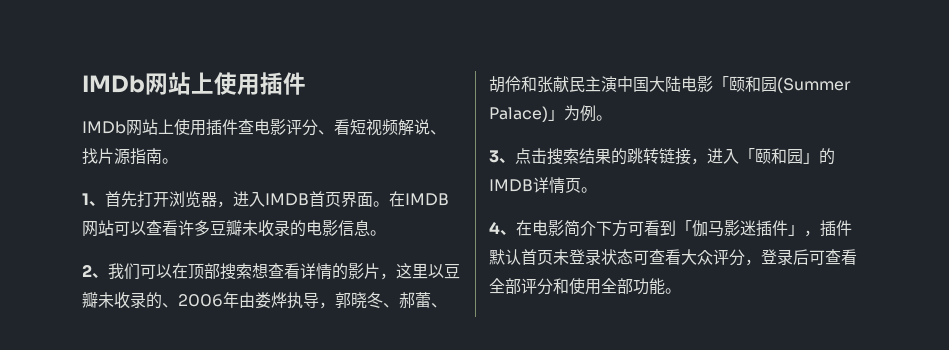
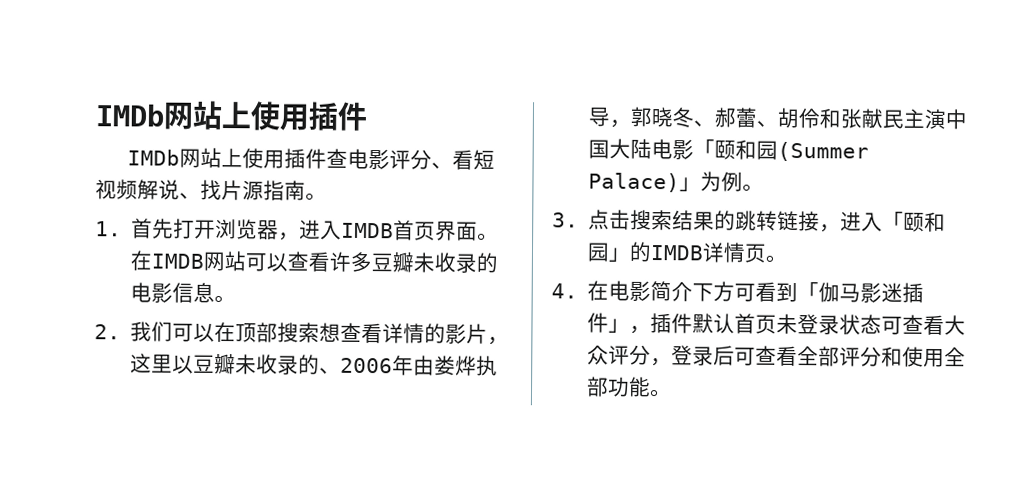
- 1、首先打开浏览器，进入IMDB首页界面。
+ 1.首先打开浏览器，进入IMDB首页界面。
- 2、我们可以在顶部搜索想查看详情的影片，这里以豆瓣未收录的、2006年由娄烨执导，郭晓冬、郝蕾、胡伶和张献民主演中国大陆电影「颐和园(Summer Palace)」为例。
+ 2.我们可以在顶部搜索想查看详情的影片，这里以豆瓣未收录的、2006年由娄烨执导，郭晓冬、郝蕾、胡伶和张献民主演中国大陆电影「颐和园(Summer Palace)」为例。
- 3、点击搜索结果的跳转链接，进入「颐和园」的IMDB详情页。
+ 3.点击搜索结果的跳转链接，进入「颐和园」的IMDB详情页。
- 4、在电影简介下方可看到「伽马影迷插件」，插件默认首页未登录状态可查看大众评分，登录后可查看全部评分和使用全部功能。
+ 4.在电影简介下方可看到「伽马影迷插件」，插件默认首页未登录状态可查看大众评分，登录后可查看全部评分和使用全部功能。

